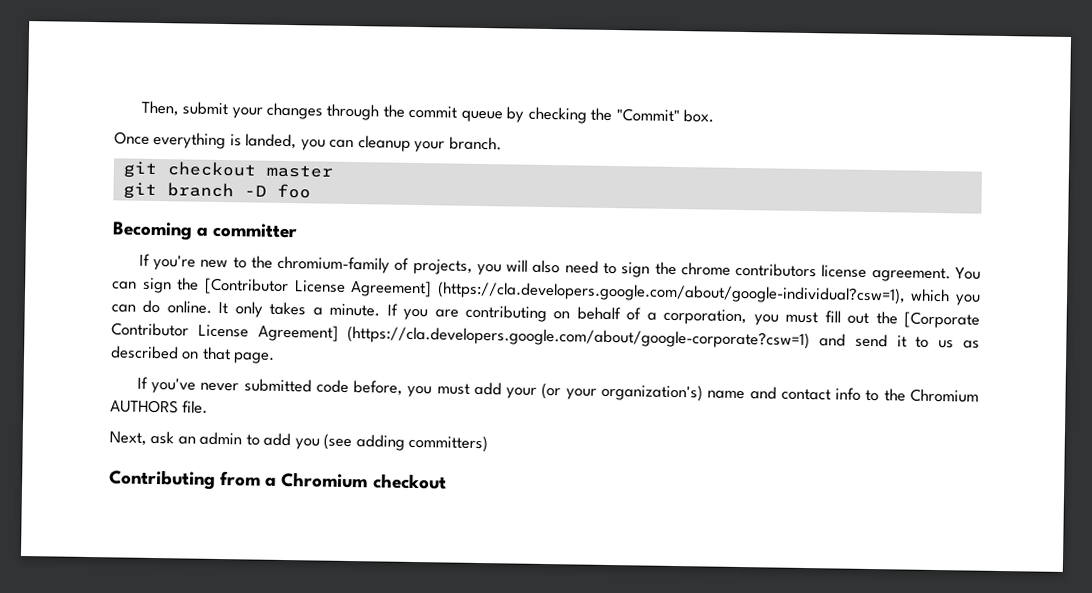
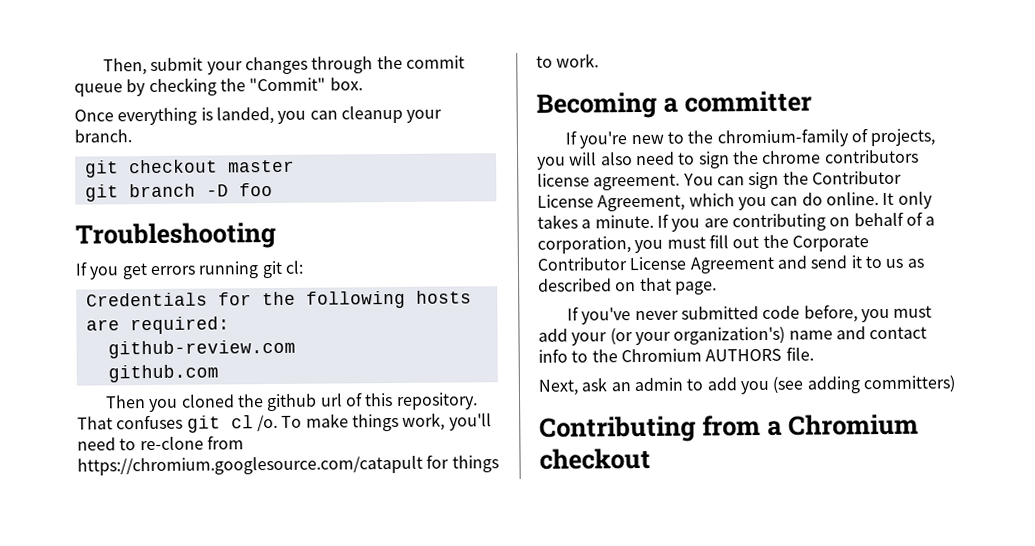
+ Troubleshooting
+ If you get errors running git cl:
+ Credentials for the following hosts are required:
+ github-review.com
+ github.com
+ Then you cloned the github url of this repository. That confuses git cl /o. To make things work, you'll need to re-clone from https://chromium.googlesource.com/catapult for things to work.
- You can sign the [Contributor License Agreement] (https://cla.developers.google.com/about/google-individual?csw=1), which you can do online.
+ You can sign the Contributor License Agreement, which you can do online.
- If you are contributing on behalf of a corporation, you must fill out the [Corporate Contributor License Agreement] (https://cla.developers.google.com/about/google-corporate?csw=1) and send it to us as described on that page.
+ If you are contributing on behalf of a corporation, you must fill out the Corporate Contributor License Agreement and send it to us as described on that page.

